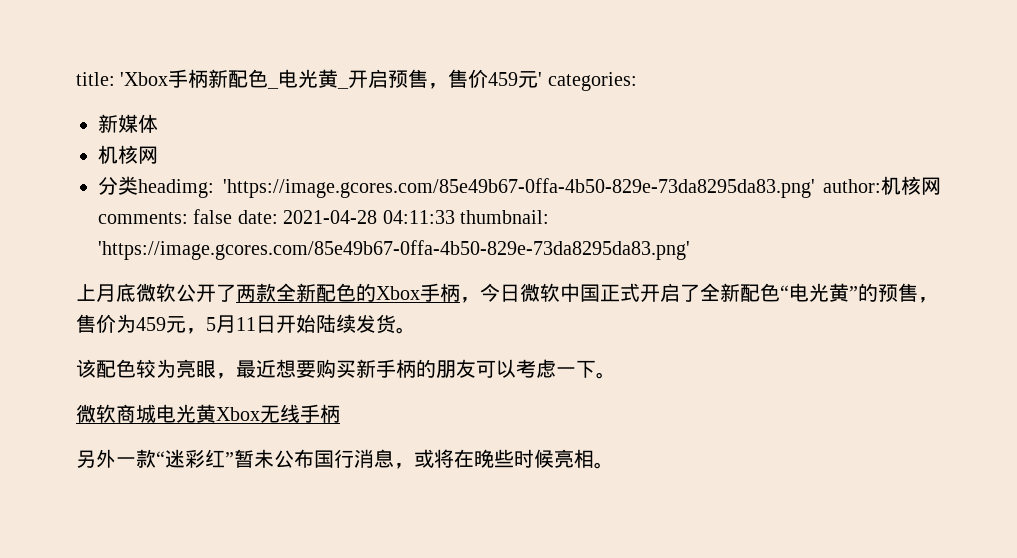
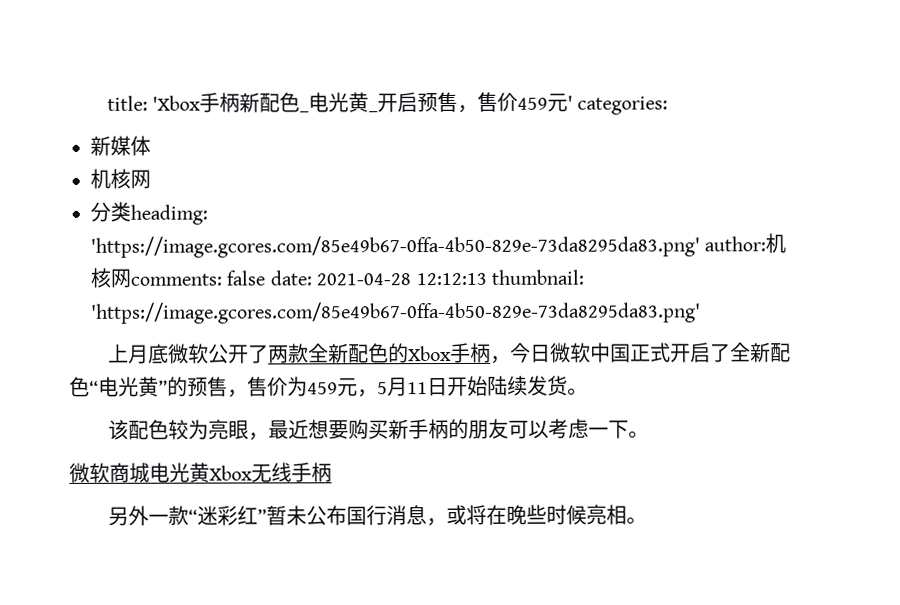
- 分类headimg: 'https://image.gcores.com/85e49b67-0ffa-4b50-829e-73da8295da83.png' author:机核网comments: false date: 2021-04-28 04:11:33 thumbnail: 'https://image.gcores.com/85e49b67-0ffa-4b50-829e-73da8295da83.png'
+ 分类headimg: 'https://image.gcores.com/85e49b67-0ffa-4b50-829e-73da8295da83.png' author:机核网comments: false date: 2021-04-28 12:12:13 thumbnail: 'https://image.gcores.com/85e49b67-0ffa-4b50-829e-73da8295da83.png'

